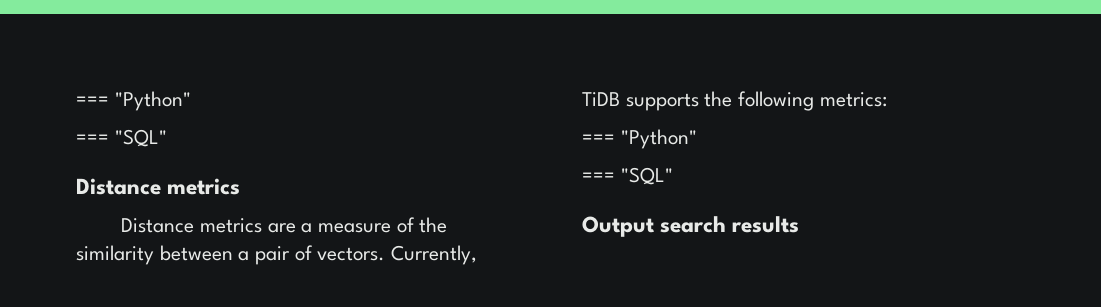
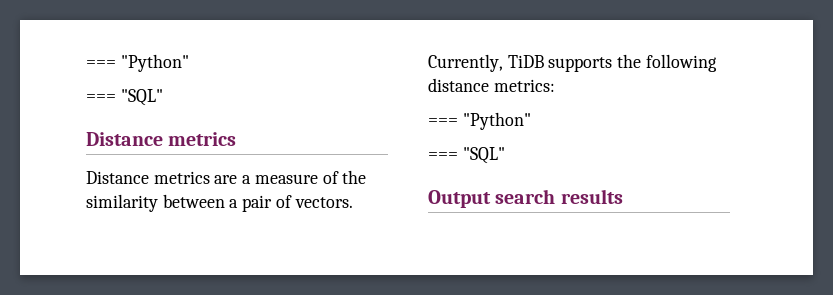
- Currently, TiDB supports the following metrics:
+ Currently, TiDB supports the following distance metrics:

